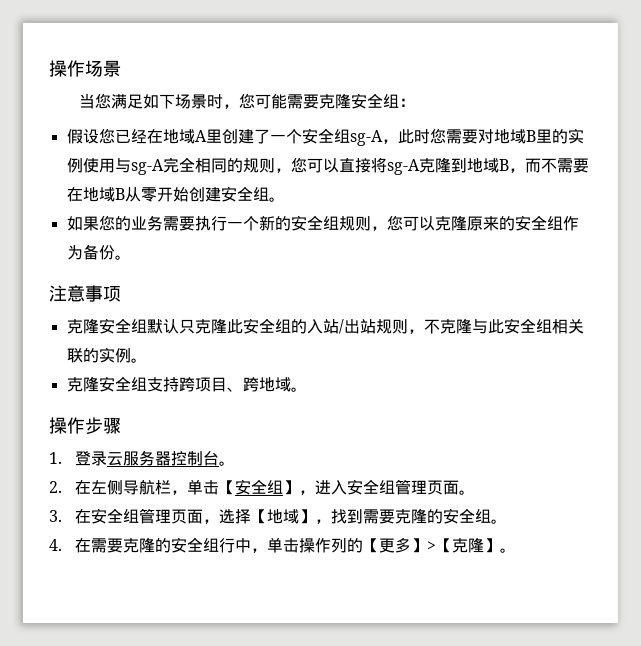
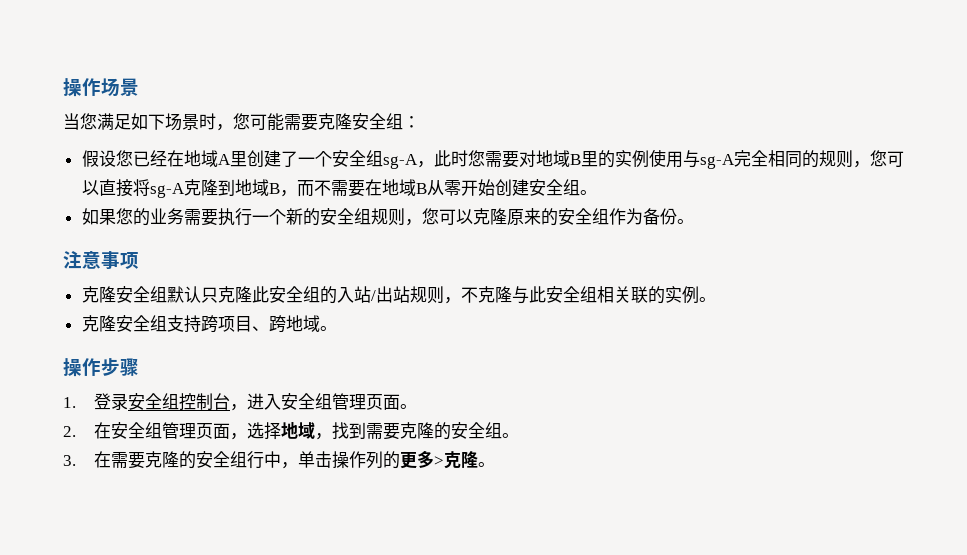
- 1.登录云服务器控制台。
- 2.在左侧导航栏，单击【安全组】，进入安全组管理页面。
+ 1.登录安全组控制台，进入安全组管理页面。
- 3.在安全组管理页面，选择【地域】，找到需要克隆的安全组。
+ 2.在安全组管理页面，选择地域，找到需要克隆的安全组。
- 4.在需要克隆的安全组行中，单击操作列的【更多】>【克隆】。
+ 3.在需要克隆的安全组行中，单击操作列的更多>克隆。

